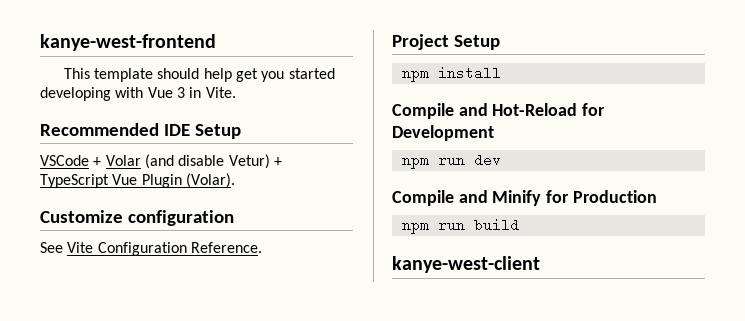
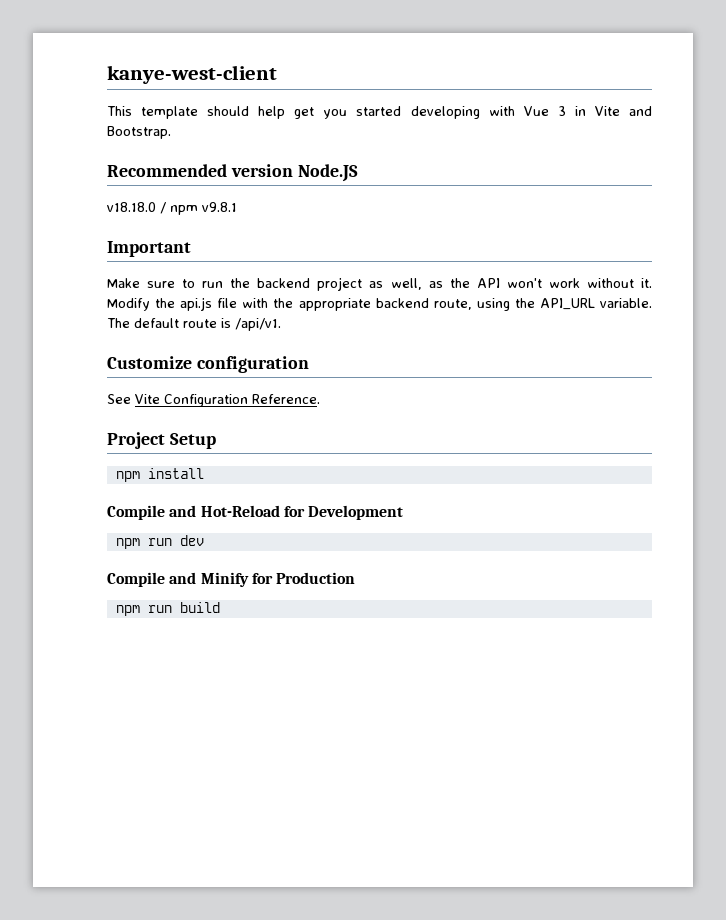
- kanye-west-frontend
+ kanye-west-client
- This template should help get you started developing with Vue 3 in Vite.
- Recommended IDE Setup
- VSCode + Volar (and disable Vetur) + TypeScript Vue Plugin (Volar).
+ This template should help get you started developing with Vue 3 in Vite and Bootstrap.
+ Recommended version Node.JS
+ v18.18.0 / npm v9.8.1
+ Important
+ Make sure to run the backend project as well, as the API won't work without it. Modify the api.js file with the appropriate backend route, using the API_URL variable. The default route is /api/v1.
- kanye-west-client

